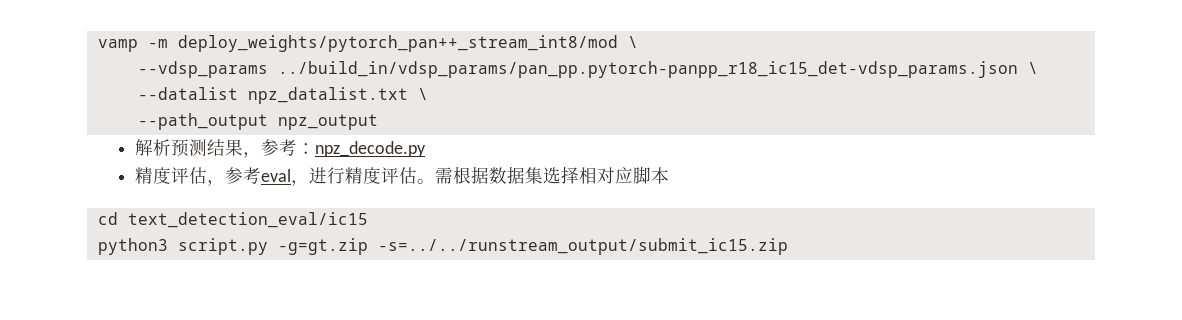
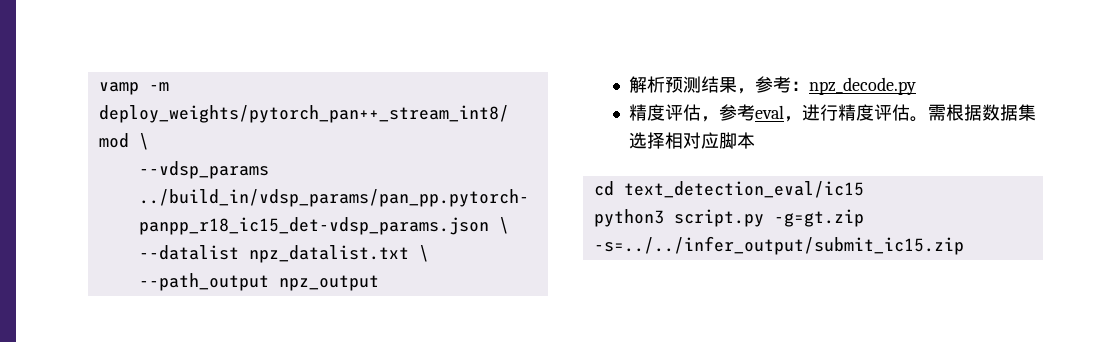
- python3 script.py -g=gt.zip -s=../../runstream_output/submit_ic15.zip
+ python3 script.py -g=gt.zip -s=../../infer_output/submit_ic15.zip

